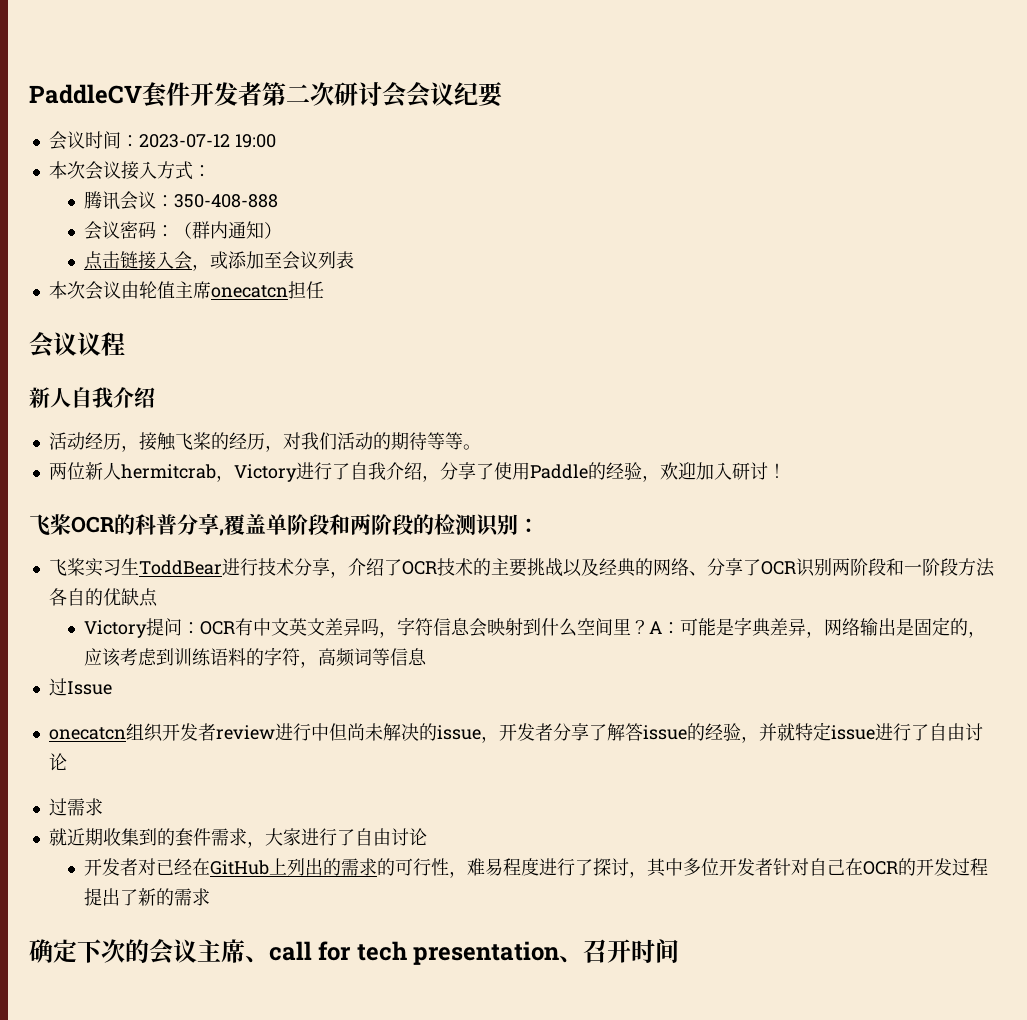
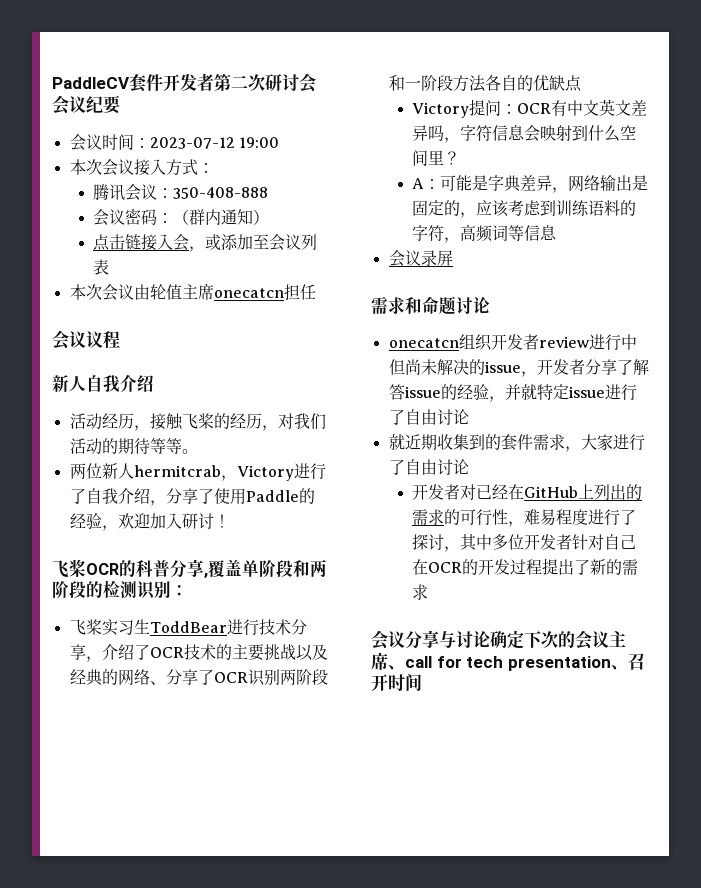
- Victory提问：OCR有中文英文差异吗，字符信息会映射到什么空间里？A：可能是字典差异，网络输出是固定的，应该考虑到训练语料的字符，高频词等信息
+ Victory提问：OCR有中文英文差异吗，字符信息会映射到什么空间里？
+ A：可能是字典差异，网络输出是固定的，应该考虑到训练语料的字符，高频词等信息
- 过Issue
+ 会议录屏
+ 需求和命题讨论
- 过需求
- 确定下次的会议主席、call for tech presentation、召开时间
+ 会议分享与讨论确定下次的会议主席、call for tech presentation、召开时间

